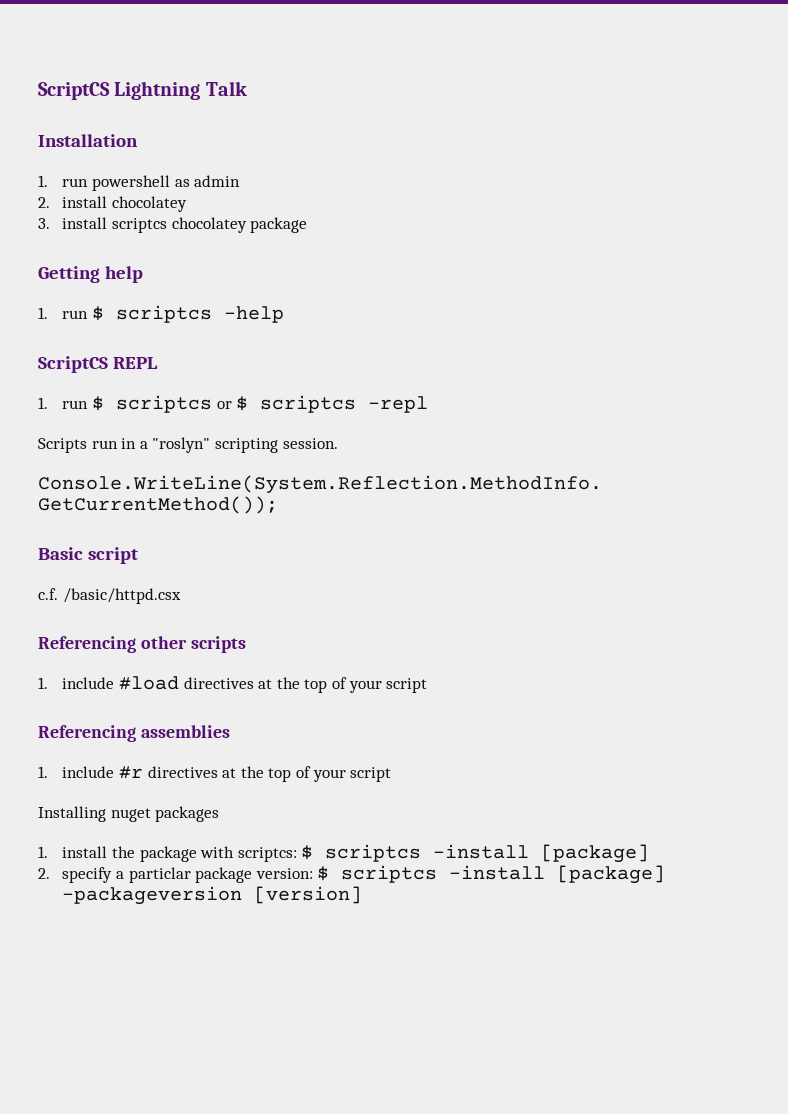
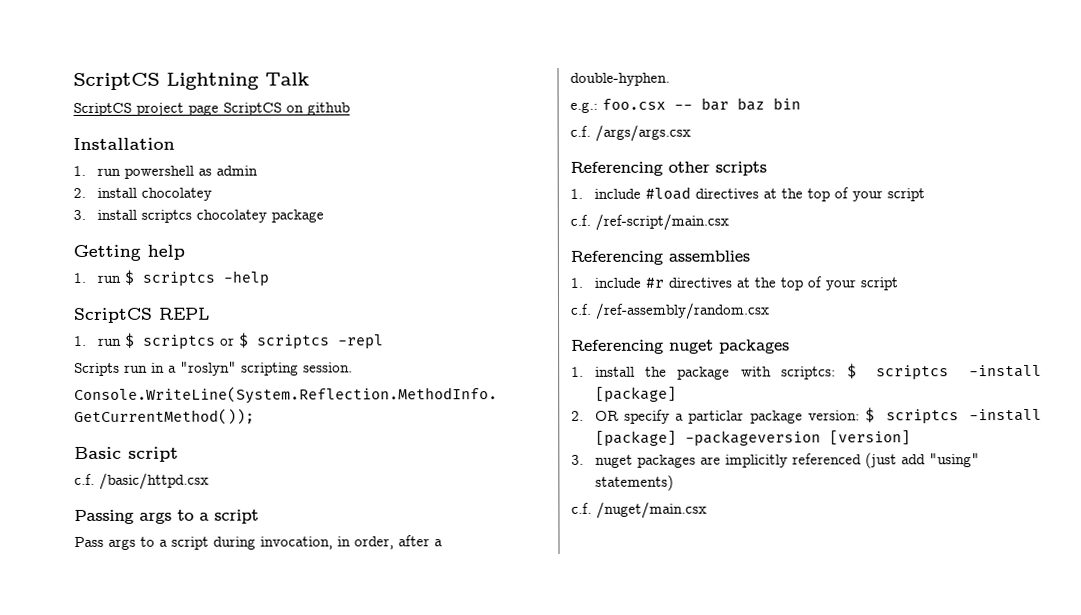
+ ScriptCS project page ScriptCS on github
+ Passing args to a script
+ Pass args to a script during invocation, in order, after a double-hyphen.
+ e.g.: foo.csx -- bar baz bin
+ c.f. /args/args.csx
+ c.f. /ref-script/main.csx
- Installing nuget packages
+ c.f. /ref-assembly/random.csx
+ Referencing nuget packages
- 2. specify a particlar package version: $ scriptcs -install [package] -packageversion [version]
+ 2. OR specify a particlar package version: $ scriptcs -install [package] -packageversion [version]
+ 3. nuget packages are implicitly referenced (just add "using" statements)
+ c.f. /nuget/main.csx

